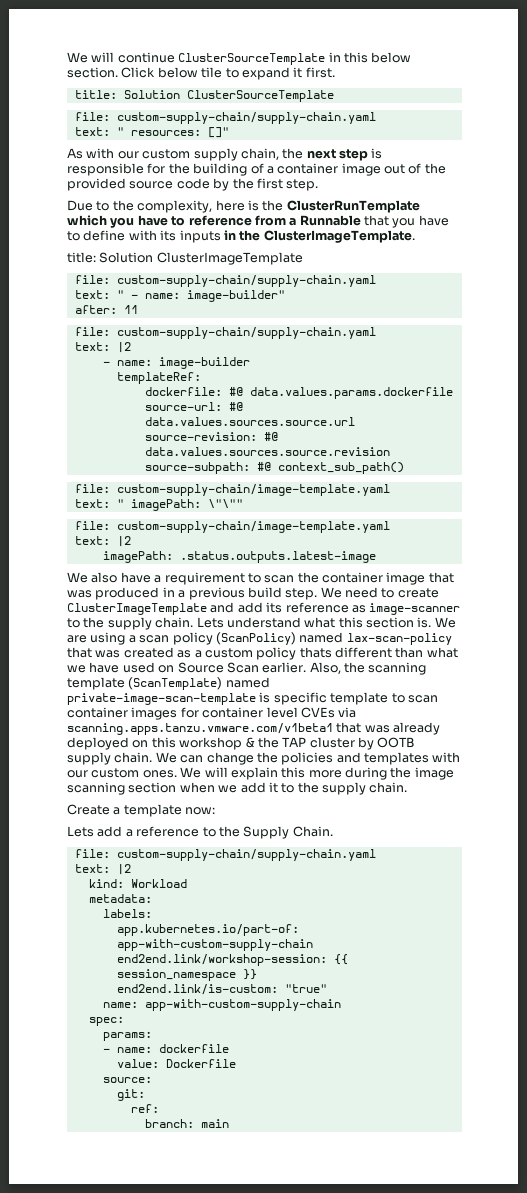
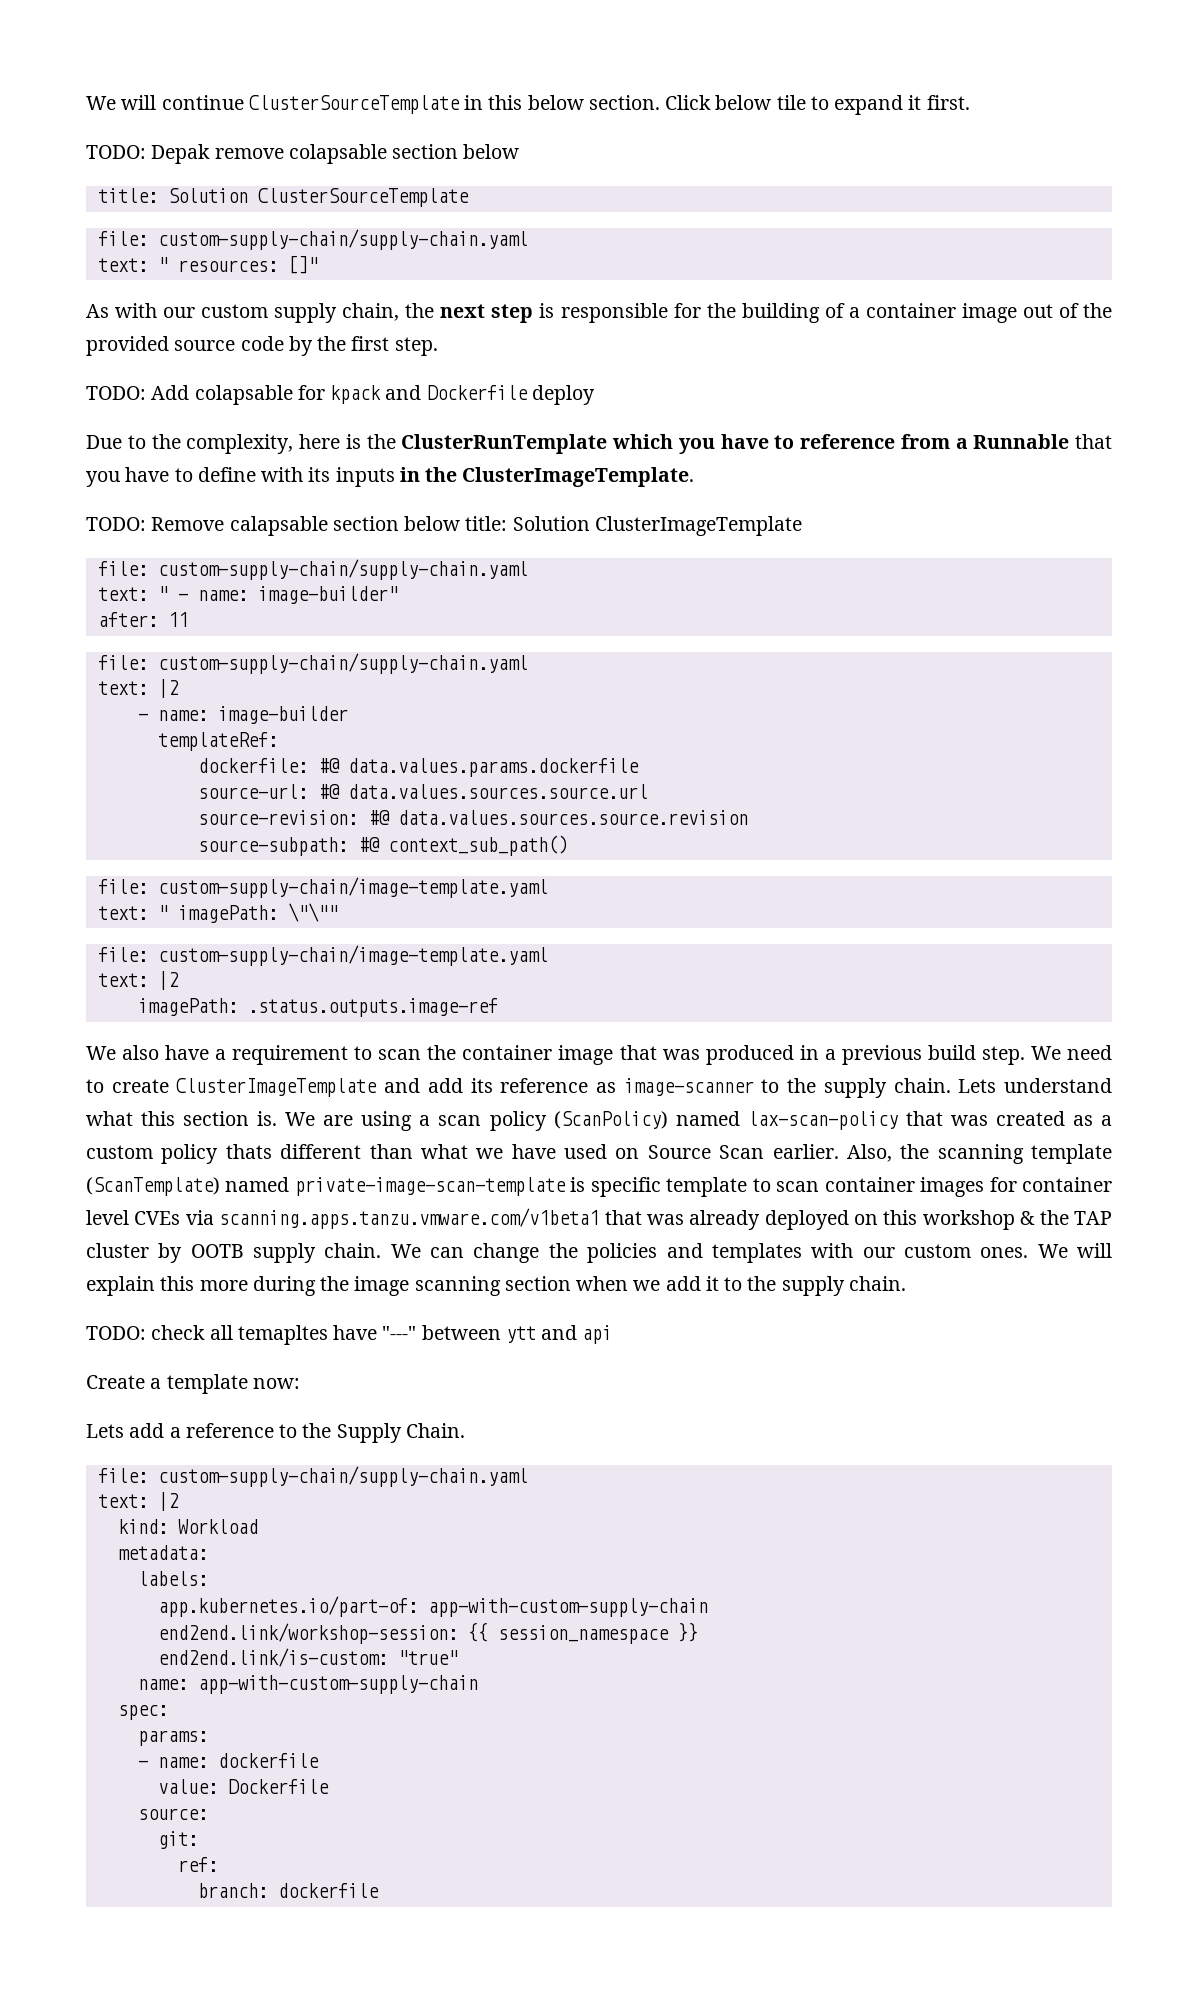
+ TODO: Depak remove colapsable section below
+ TODO: Add colapsable for kpack and Dockerfile deploy
- title: Solution ClusterImageTemplate
+ TODO: Remove calapsable section below title: Solution ClusterImageTemplate
- imagePath: .status.outputs.latest-image
+ imagePath: .status.outputs.image-ref
+ TODO: check all temapltes have "---" between ytt and api
- branch: main
+ branch: dockerfile

